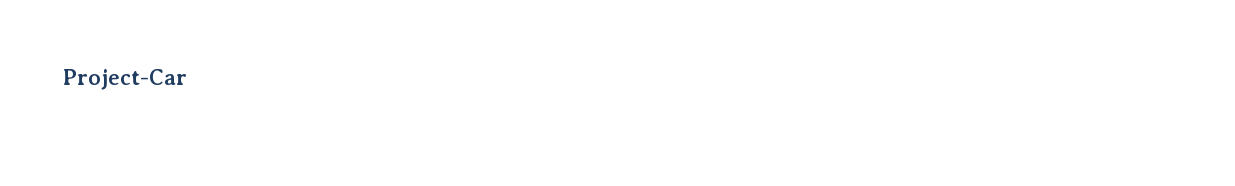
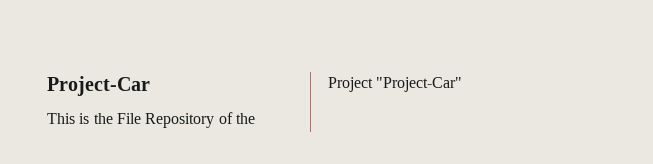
+ This is the File Repository of the Project "Project-Car"

